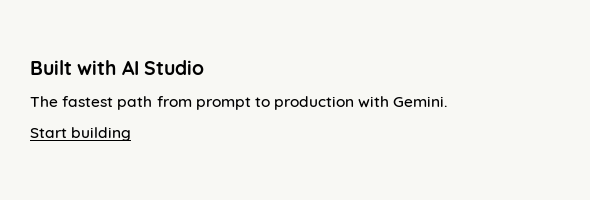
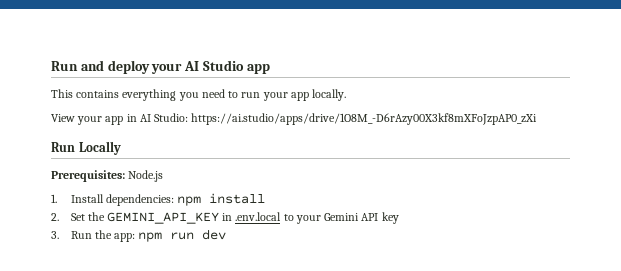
- Built with AI Studio
- The fastest path from prompt to production with Gemini.
- Start building
+ Run and deploy your AI Studio app
+ This contains everything you need to run your app locally.
+ View your app in AI Studio: https://ai.studio/apps/drive/1O8M_-D6rAzy00X3kf8mXFoJzpAP0_zXi
+ Run Locally
+ Prerequisites: Node.js
+ 1. Install dependencies: npm install
+ 2. Set the GEMINI_API_KEY in .env.local to your Gemini API key
+ 3. Run the app: npm run dev

